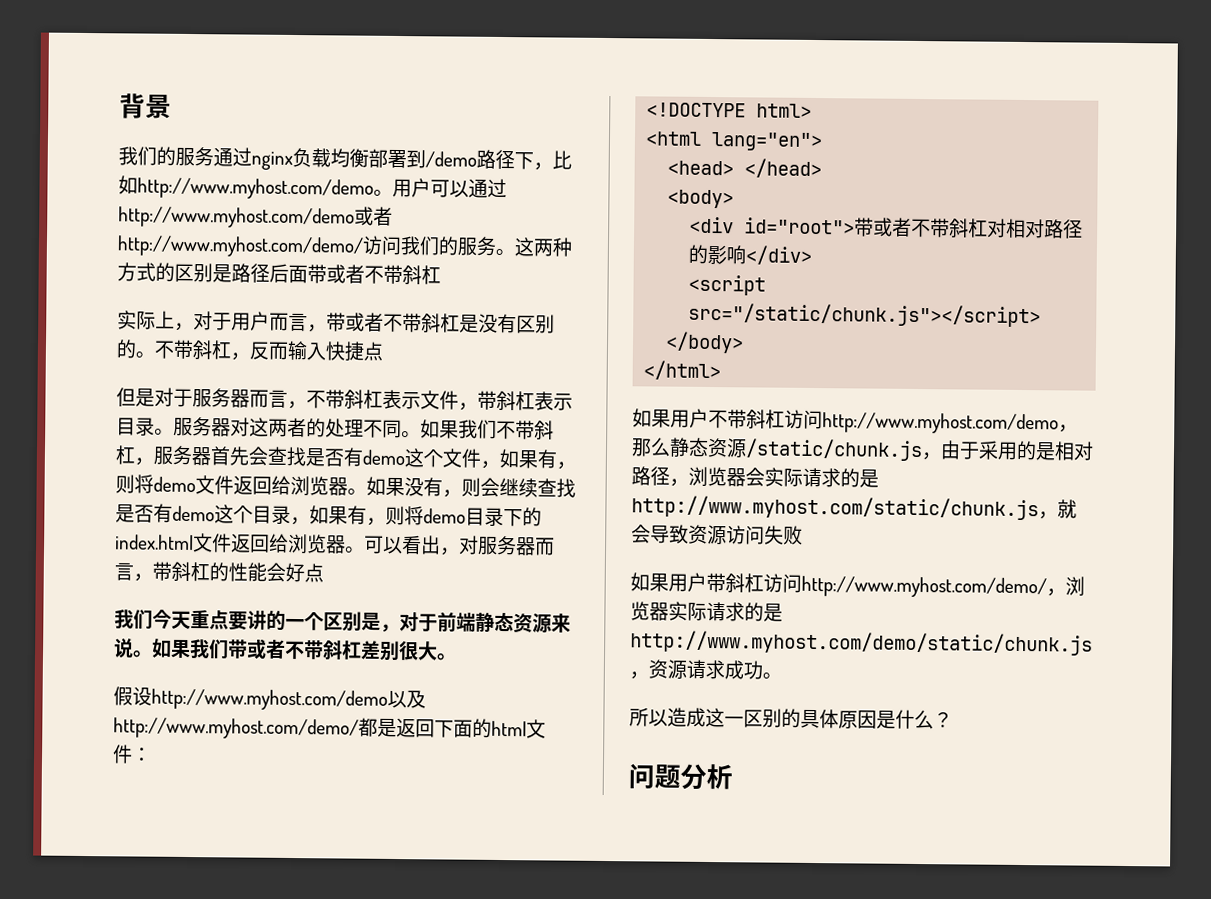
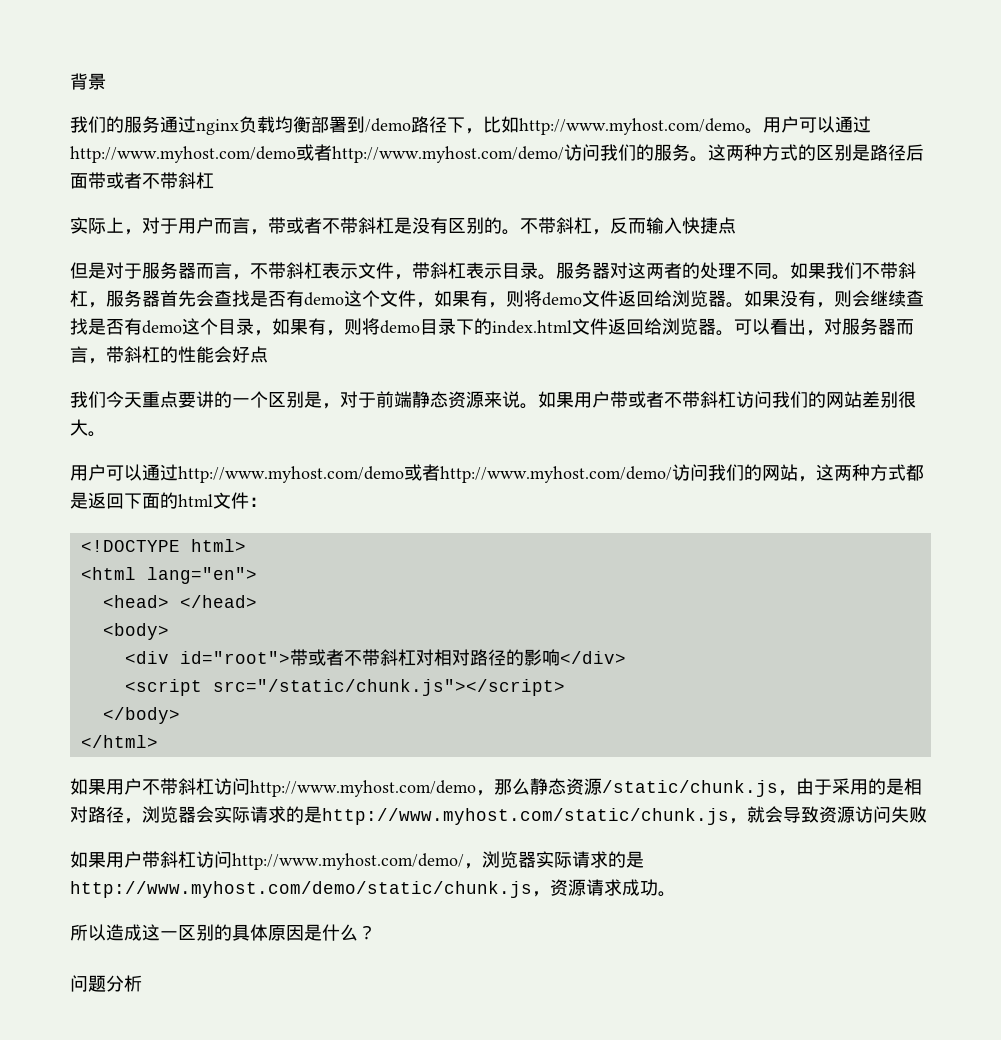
- 如果我们带或者不带斜杠差别很大。
+ 如果用户带或者不带斜杠访问我们的网站差别很大。
- 假设http://www.myhost.com/demo以及http://www.myhost.com/demo/都是返回下面的html文件：
+ 用户可以通过http://www.myhost.com/demo或者http://www.myhost.com/demo/访问我们的网站，这两种方式都是返回下面的html文件：

